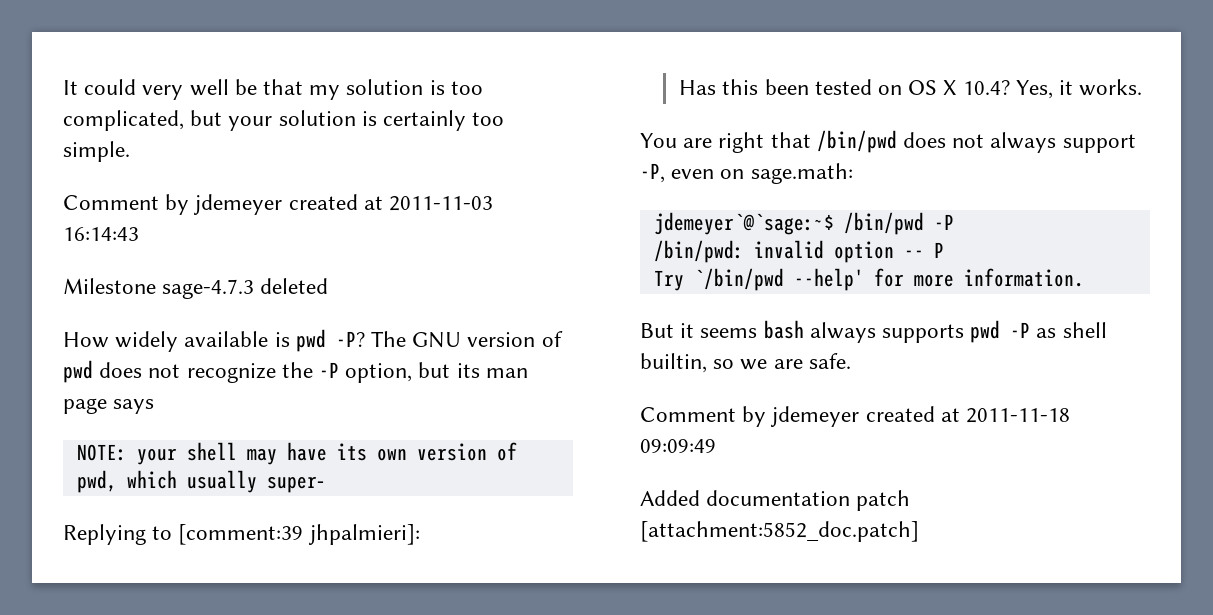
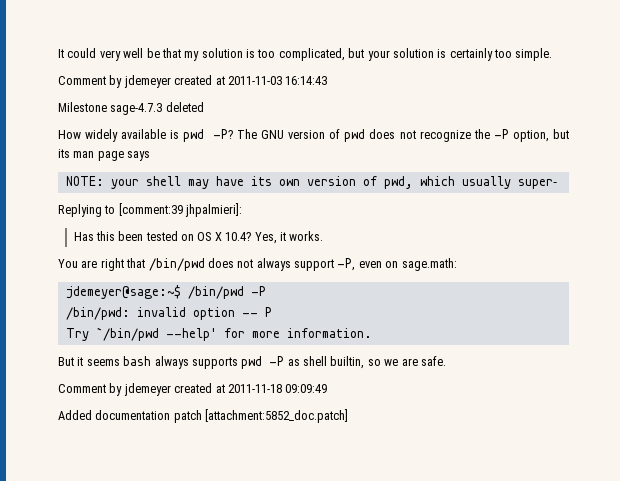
- jdemeyer`@`sage:~$ /bin/pwd -P
+ jdemeyer@sage:~$ /bin/pwd -P

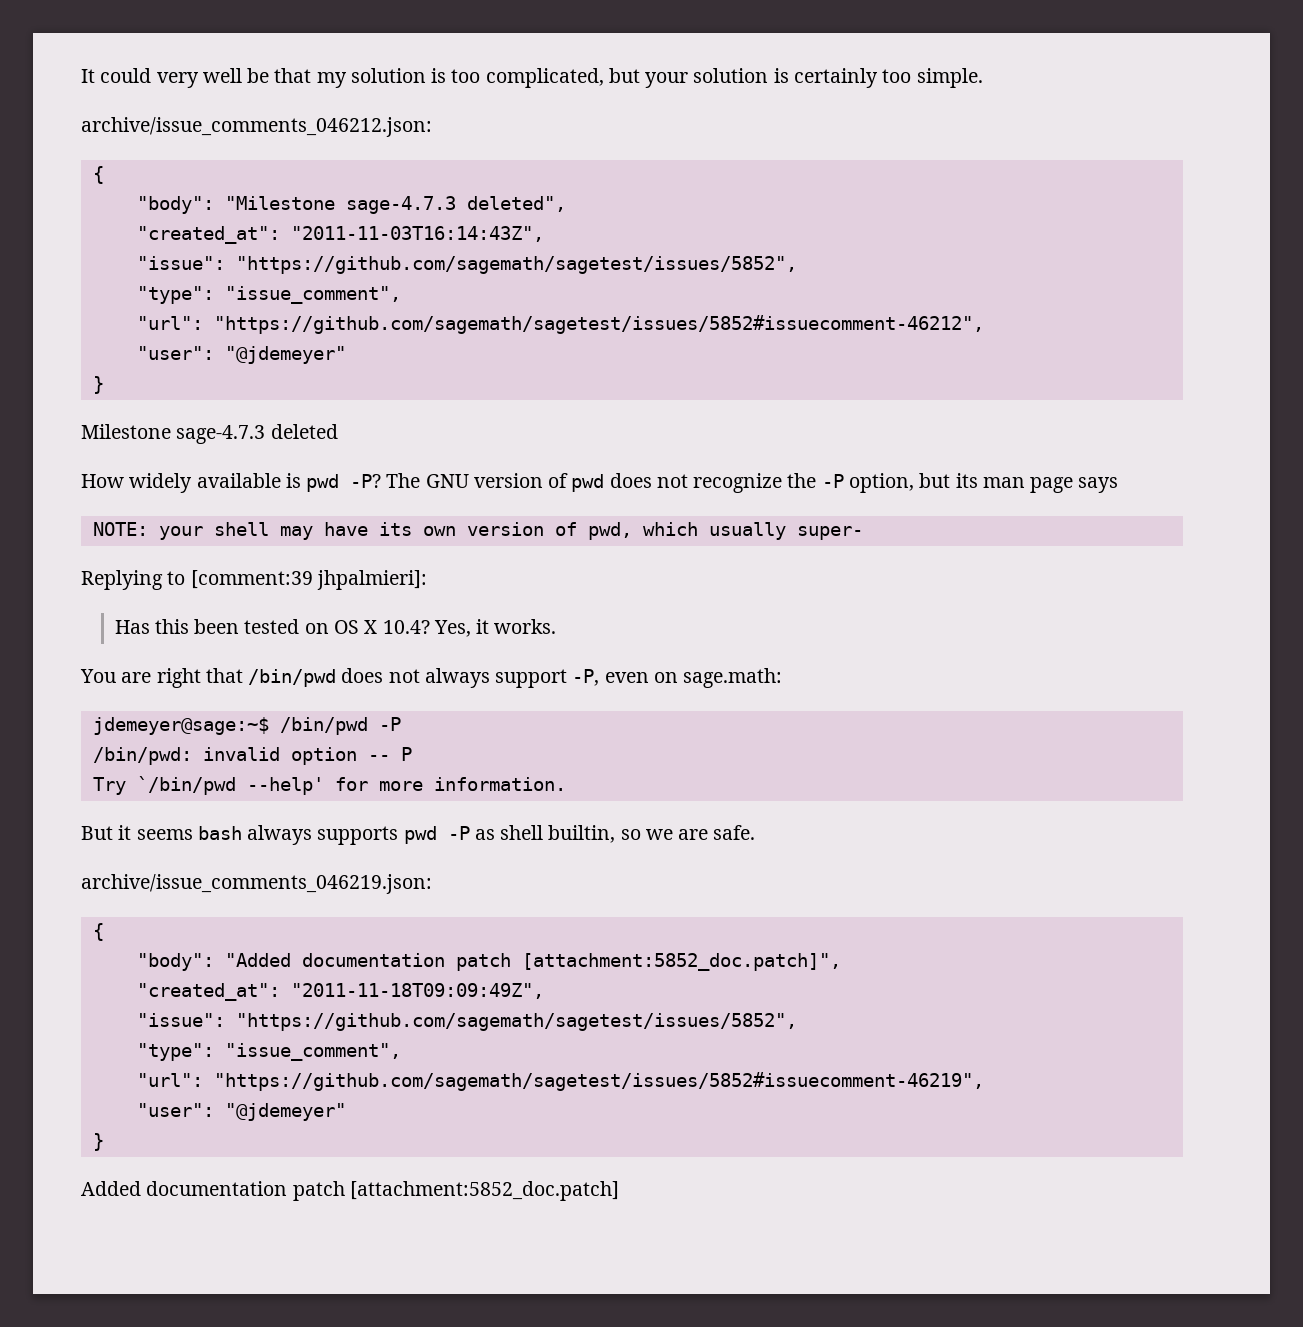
- Comment by jdemeyer created at 2011-11-03 16:14:43
+ archive/issue_comments_046212.json:
+ {
+ "body": "Milestone sage-4.7.3 deleted",
+ "created_at": "2011-11-03T16:14:43Z",
+ "issue": "https://github.com/sagemath/sagetest/issues/5852",
+ "type": "issue_comment",
+ "url": "https://github.com/sagemath/sagetest/issues/5852#issuecomment-46212",
+ "user": "@jdemeyer"
+ }
- Comment by jdemeyer created at 2011-11-18 09:09:49
+ archive/issue_comments_046219.json:
+ {
+ "body": "Added documentation patch [attachment:5852_doc.patch]",
+ "created_at": "2011-11-18T09:09:49Z",
+ "issue": "https://github.com/sagemath/sagetest/issues/5852",
+ "type": "issue_comment",
+ "url": "https://github.com/sagemath/sagetest/issues/5852#issuecomment-46219",
+ "user": "@jdemeyer"
+ }

